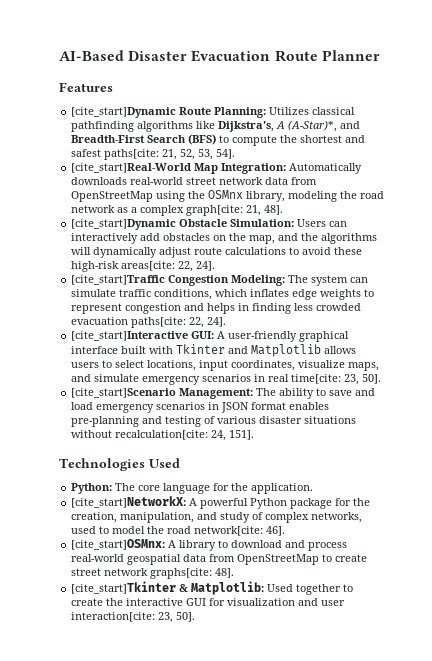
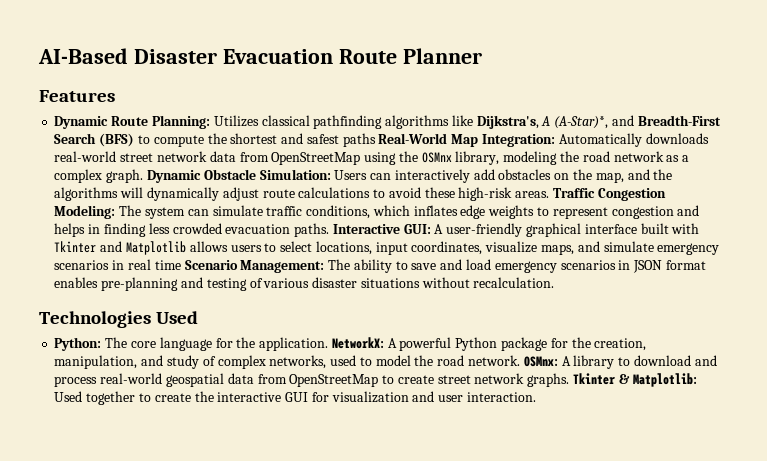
- [cite_start]Dynamic Route Planning:
+ Dynamic Route Planning:
- Utilizes classical pathfinding algorithms like Dijkstra's, A (A-Star)*, and Breadth-First Search (BFS) to compute the shortest and safest paths[cite: 21, 52, 53, 54].
- [cite_start]Real-World Map Integration:
+ Utilizes classical pathfinding algorithms like Dijkstra's, A (A-Star)*, and Breadth-First Search (BFS) to compute the shortest and safest paths Real-World Map Integration:
- Automatically downloads real-world street network data from OpenStreetMap using the OSMnx library, modeling the road network as a complex graph[cite: 21, 48].
- [cite_start]Dynamic Obstacle Simulation:
+ Automatically downloads real-world street network data from OpenStreetMap using the OSMnx library, modeling the road network as a complex graph. Dynamic Obstacle Simulation:
- Users can interactively add obstacles on the map, and the algorithms will dynamically adjust route calculations to avoid these high-risk areas[cite: 22, 24].
- [cite_start]Traffic Congestion Modeling:
+ Users can interactively add obstacles on the map, and the algorithms will dynamically adjust route calculations to avoid these high-risk areas. Traffic Congestion Modeling:
- The system can simulate traffic conditions, which inflates edge weights to represent congestion and helps in finding less crowded evacuation paths[cite: 22, 24].
- [cite_start]Interactive GUI:
+ The system can simulate traffic conditions, which inflates edge weights to represent congestion and helps in finding less crowded evacuation paths. Interactive GUI:
- A user-friendly graphical interface built with Tkinter and Matplotlib allows users to select locations, input coordinates, visualize maps, and simulate emergency scenarios in real time[cite: 23, 50].
- [cite_start]Scenario Management:
+ A user-friendly graphical interface built with Tkinter and Matplotlib allows users to select locations, input coordinates, visualize maps, and simulate emergency scenarios in real time Scenario Management:
- The ability to save and load emergency scenarios in JSON format enables pre-planning and testing of various disaster situations without recalculation[cite: 24, 151].
+ The ability to save and load emergency scenarios in JSON format enables pre-planning and testing of various disaster situations without recalculation.
- Python: The core language for the application.
- [cite_start]NetworkX: A powerful Python package for the creation, manipulation, and study of complex networks, used to model the road network[cite: 46].
- [cite_start]OSMnx: A library to download and process real-world geospatial data from OpenStreetMap to create street network graphs[cite: 48].
- [cite_start]Tkinter & Matplotlib: Used together to create the interactive GUI for visualization and user interaction[cite: 23, 50].
+ Python: The core language for the application. NetworkX: A powerful Python package for the creation, manipulation, and study of complex networks, used to model the road network. OSMnx: A library to download and process real-world geospatial data from OpenStreetMap to create street network graphs. Tkinter & Matplotlib: Used together to create the interactive GUI for visualization and user interaction.

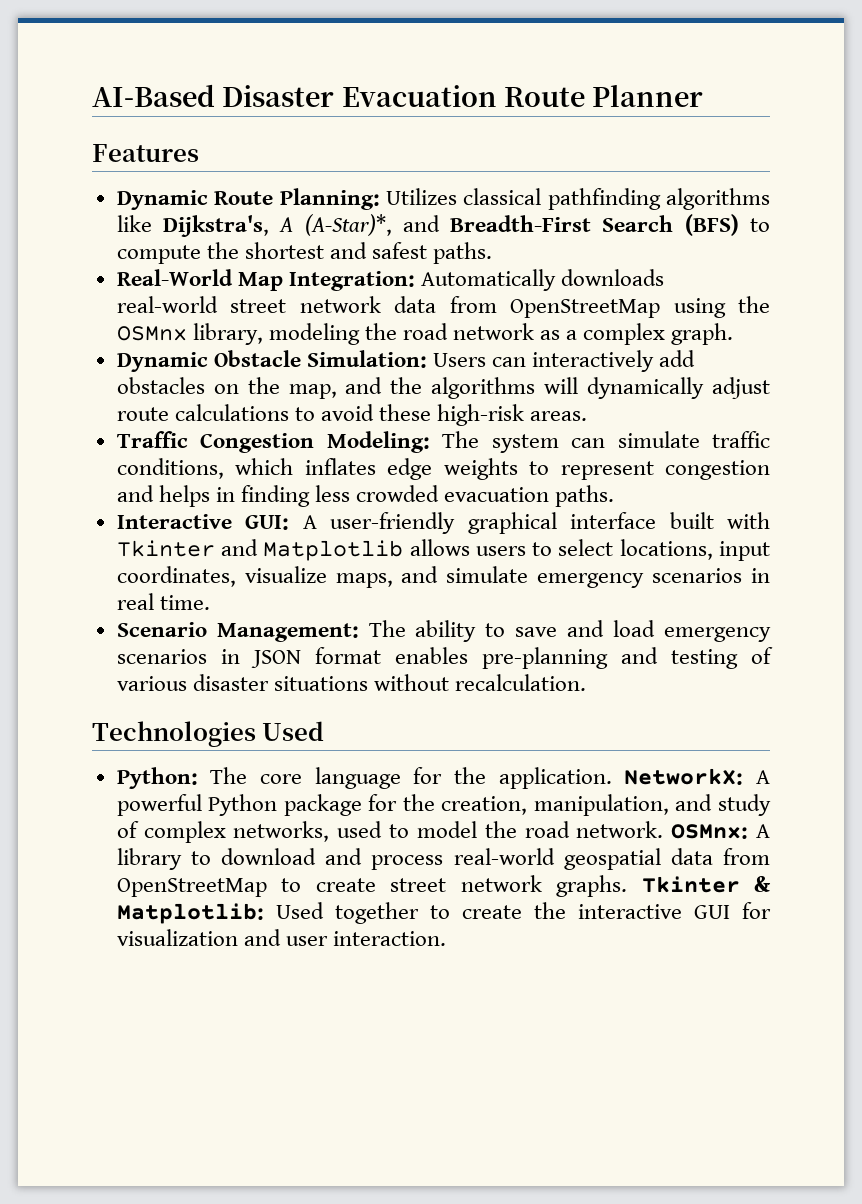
- Utilizes classical pathfinding algorithms like Dijkstra's, A (A-Star)*, and Breadth-First Search (BFS) to compute the shortest and safest paths Real-World Map Integration:
+ Utilizes classical pathfinding algorithms like Dijkstra's, A (A-Star)*, and Breadth-First Search (BFS) to compute the shortest and safest paths.
+ Real-World Map Integration:
- Automatically downloads real-world street network data from OpenStreetMap using the OSMnx library, modeling the road network as a complex graph. Dynamic Obstacle Simulation:
+ Automatically downloads real-world street network data from OpenStreetMap using the OSMnx library, modeling the road network as a complex graph.
+ Dynamic Obstacle Simulation:
- Users can interactively add obstacles on the map, and the algorithms will dynamically adjust route calculations to avoid these high-risk areas. Traffic Congestion Modeling:
+ Users can interactively add obstacles on the map, and the algorithms will dynamically adjust route calculations to avoid these high-risk areas.
+ Traffic Congestion Modeling:
- The system can simulate traffic conditions, which inflates edge weights to represent congestion and helps in finding less crowded evacuation paths. Interactive GUI:
+ The system can simulate traffic conditions, which inflates edge weights to represent congestion and helps in finding less crowded evacuation paths.
+ Interactive GUI:
- A user-friendly graphical interface built with Tkinter and Matplotlib allows users to select locations, input coordinates, visualize maps, and simulate emergency scenarios in real time Scenario Management:
+ A user-friendly graphical interface built with Tkinter and Matplotlib allows users to select locations, input coordinates, visualize maps, and simulate emergency scenarios in real time.
+ Scenario Management:

